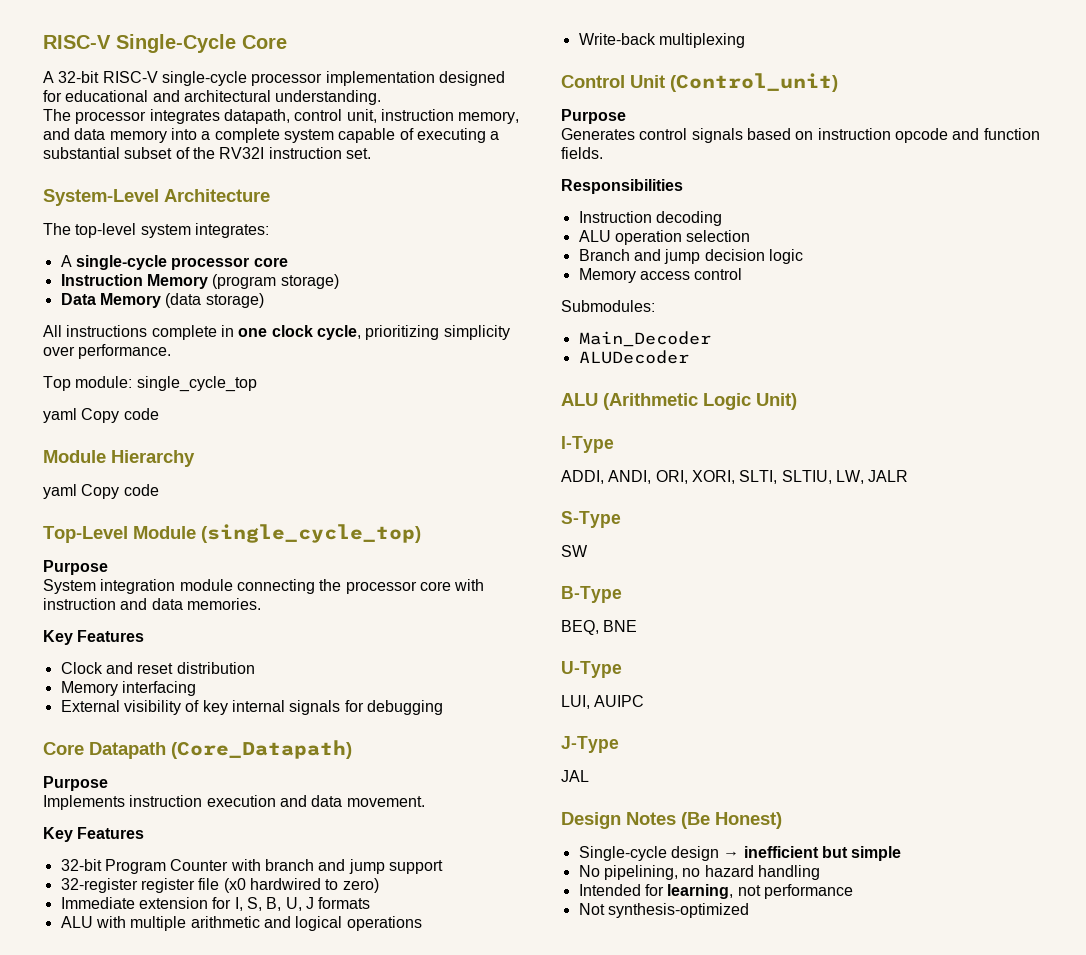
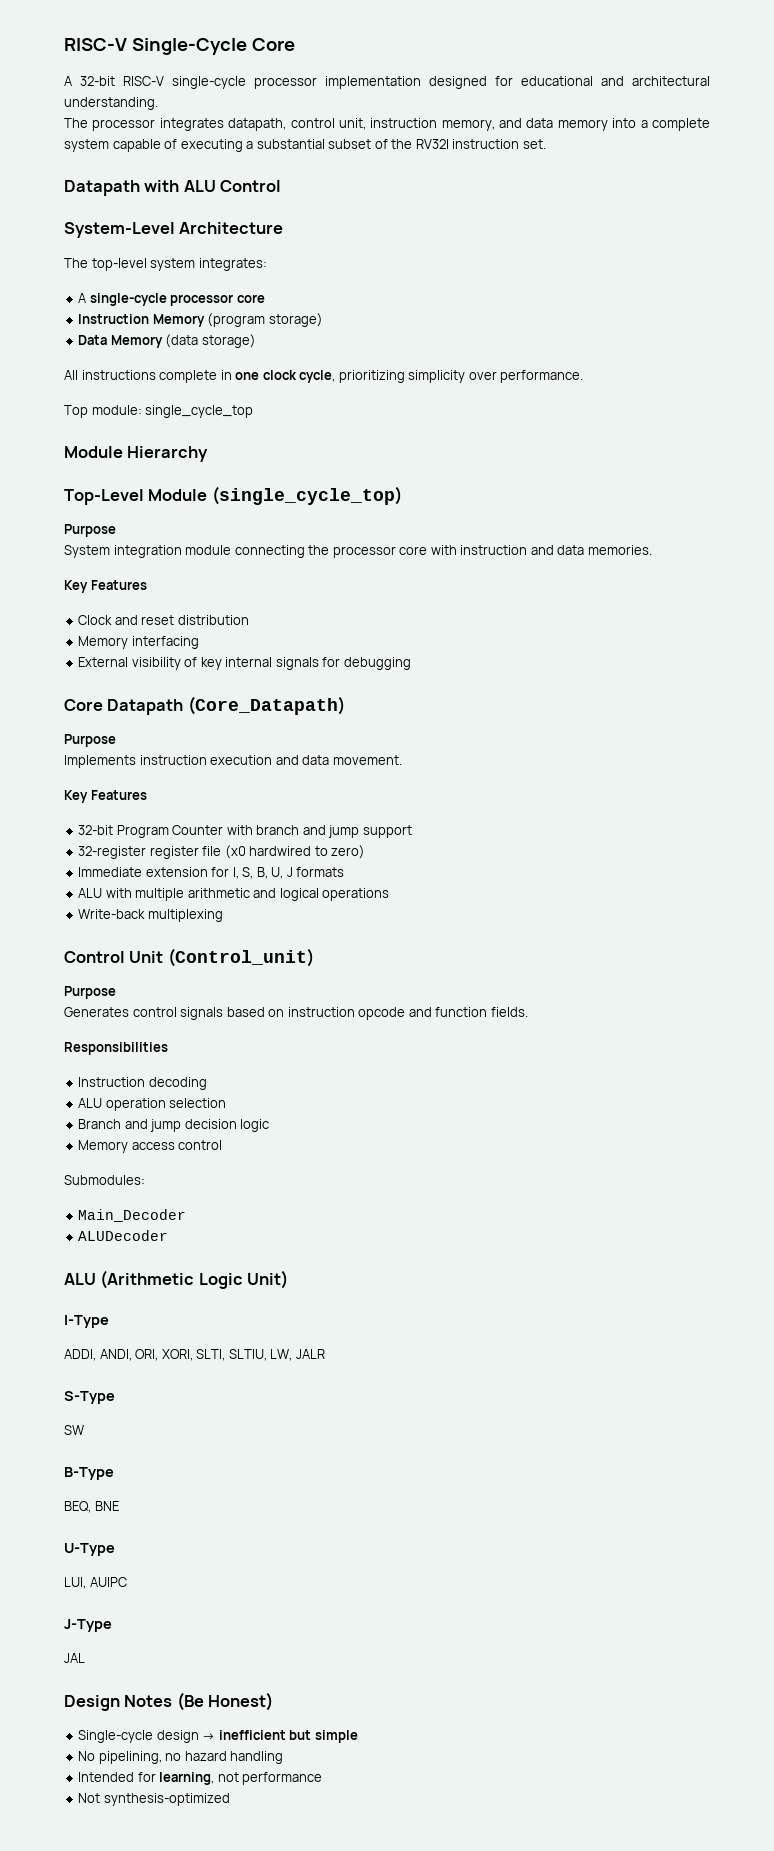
+ Datapath with ALU Control
  Top module: single_cycle_top
- yaml Copy code
  Module Hierarchy
- yaml Copy code

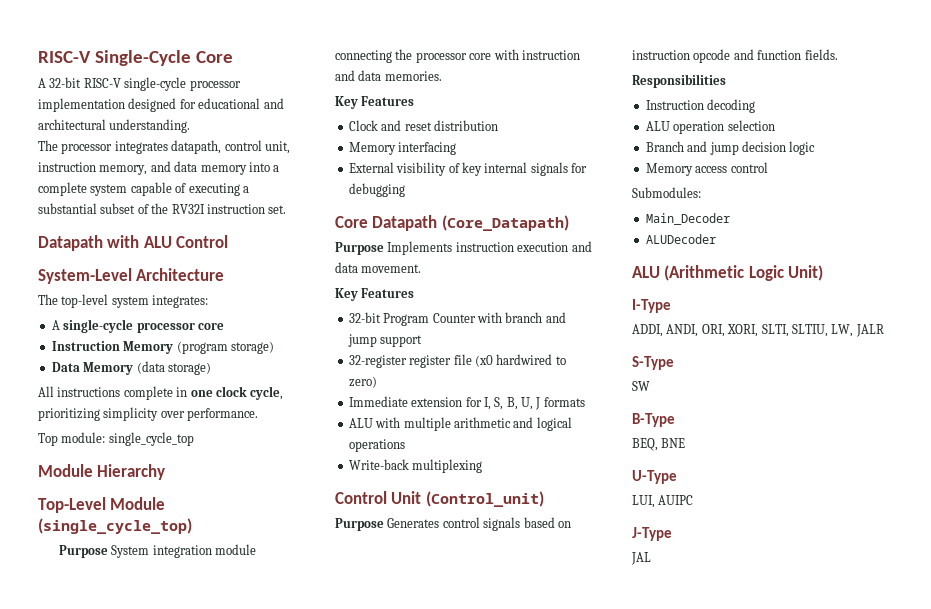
  Top-Level Module (single_cycle_top)
- Purpose
- System integration module connecting the processor core with instruction and data memories.
+ Purpose System integration module connecting the processor core with instruction and data memories.
  Core Datapath (Core_Datapath)
- Purpose
- Implements instruction execution and data movement.
+ Purpose Implements instruction execution and data movement.
  Control Unit (Control_unit)
- Purpose
- Generates control signals based on instruction opcode and function fields.
+ Purpose Generates control signals based on instruction opcode and function fields.
- Design Notes (Be Honest)
- Single-cycle design → inefficient but simple
- No pipelining, no hazard handling
- Intended for learning, not performance
- Not synthesis-optimized

